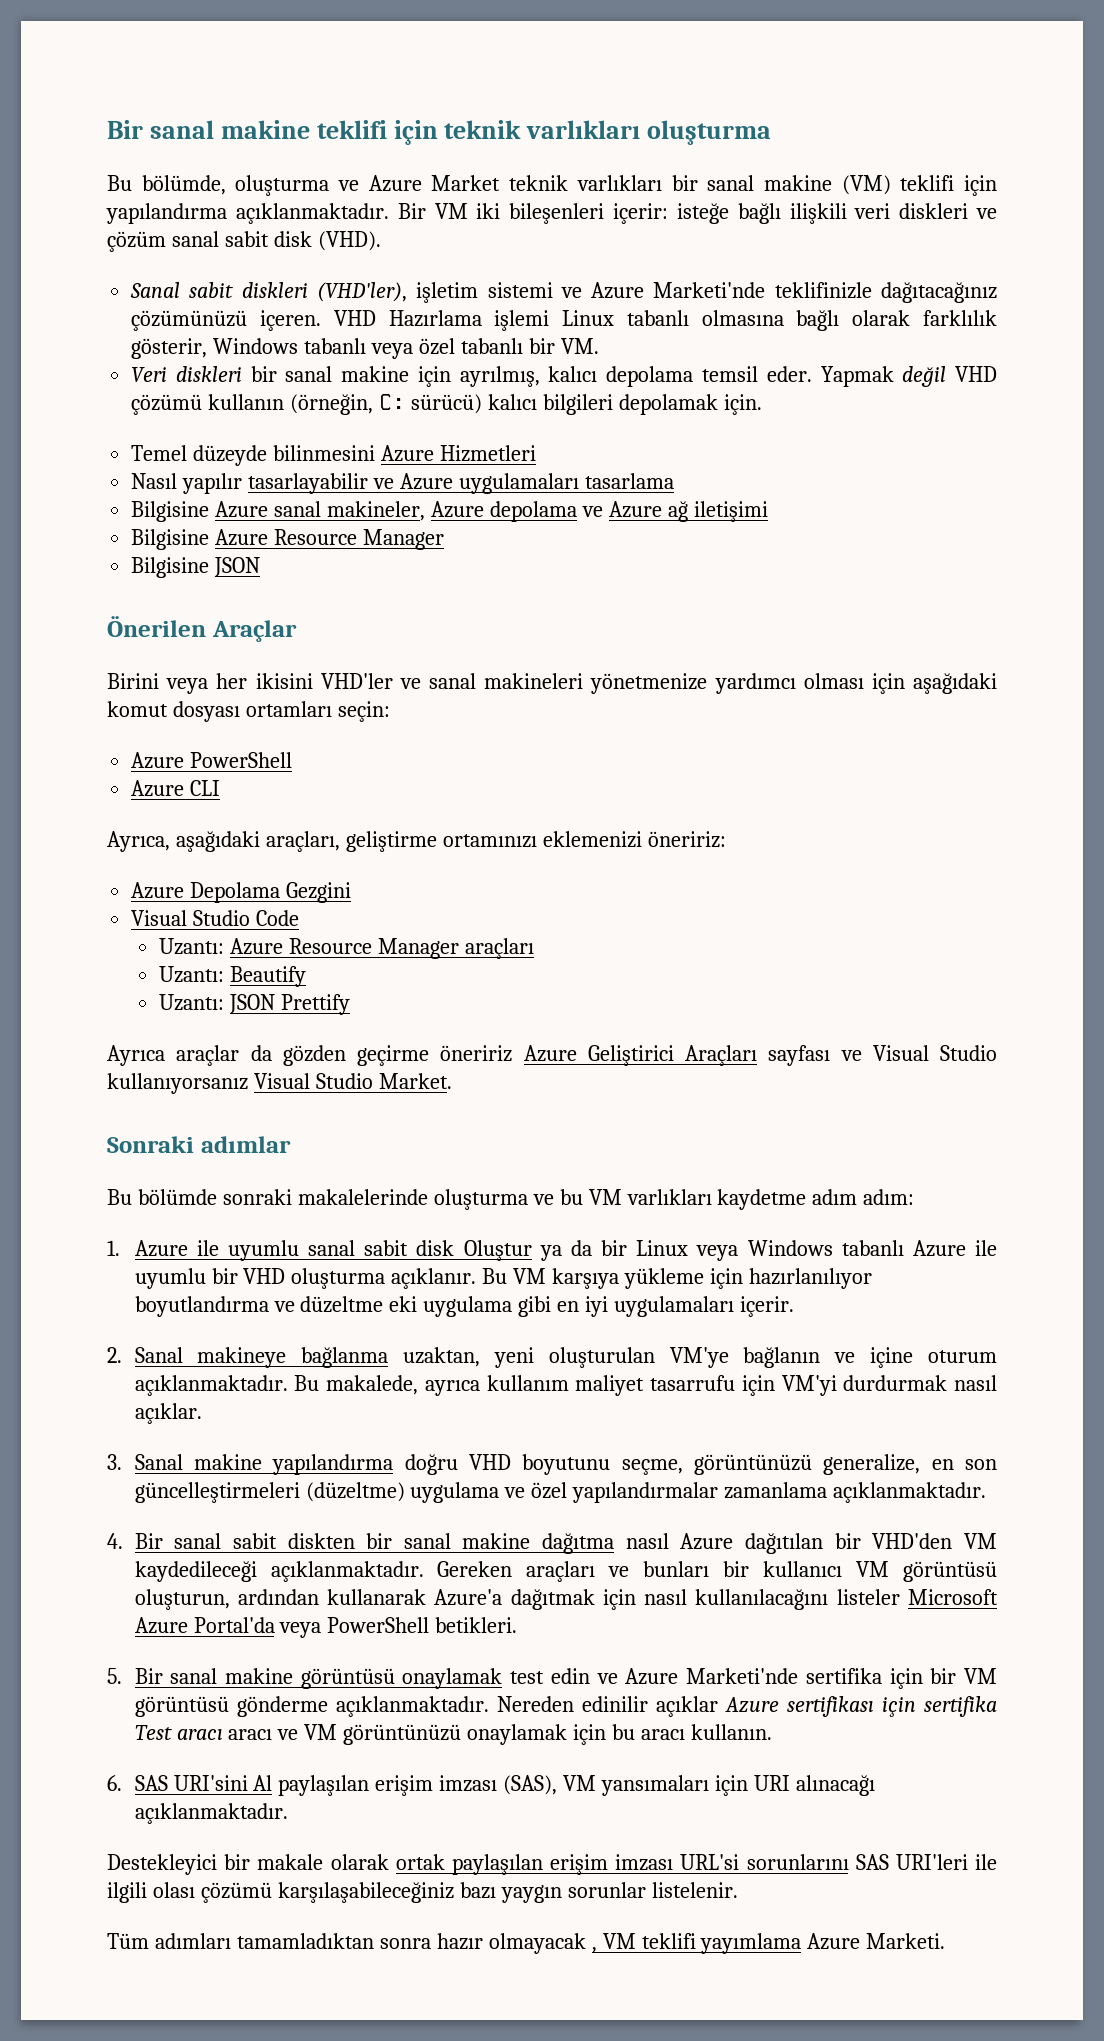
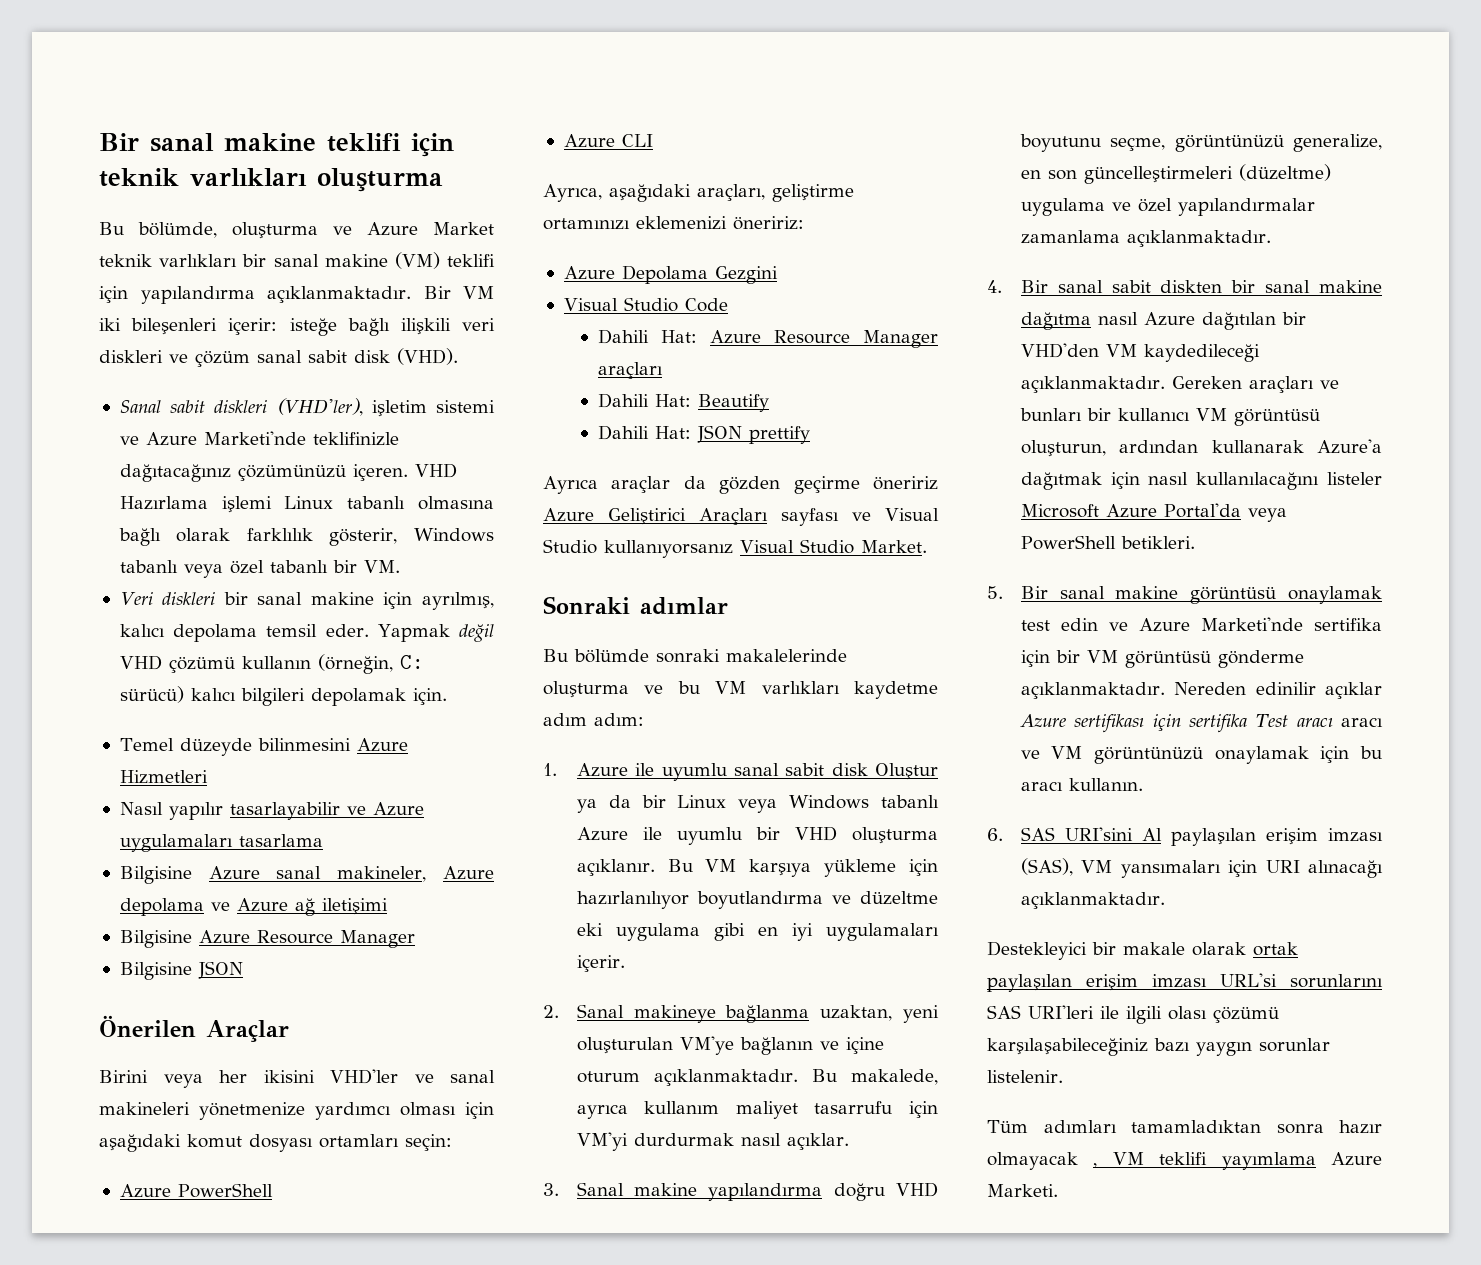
- Uzantı: Azure Resource Manager araçları
+ Dahili Hat: Azure Resource Manager araçları
- Uzantı: Beautify
+ Dahili Hat: Beautify
- Uzantı: JSON Prettify
+ Dahili Hat: JSON prettify

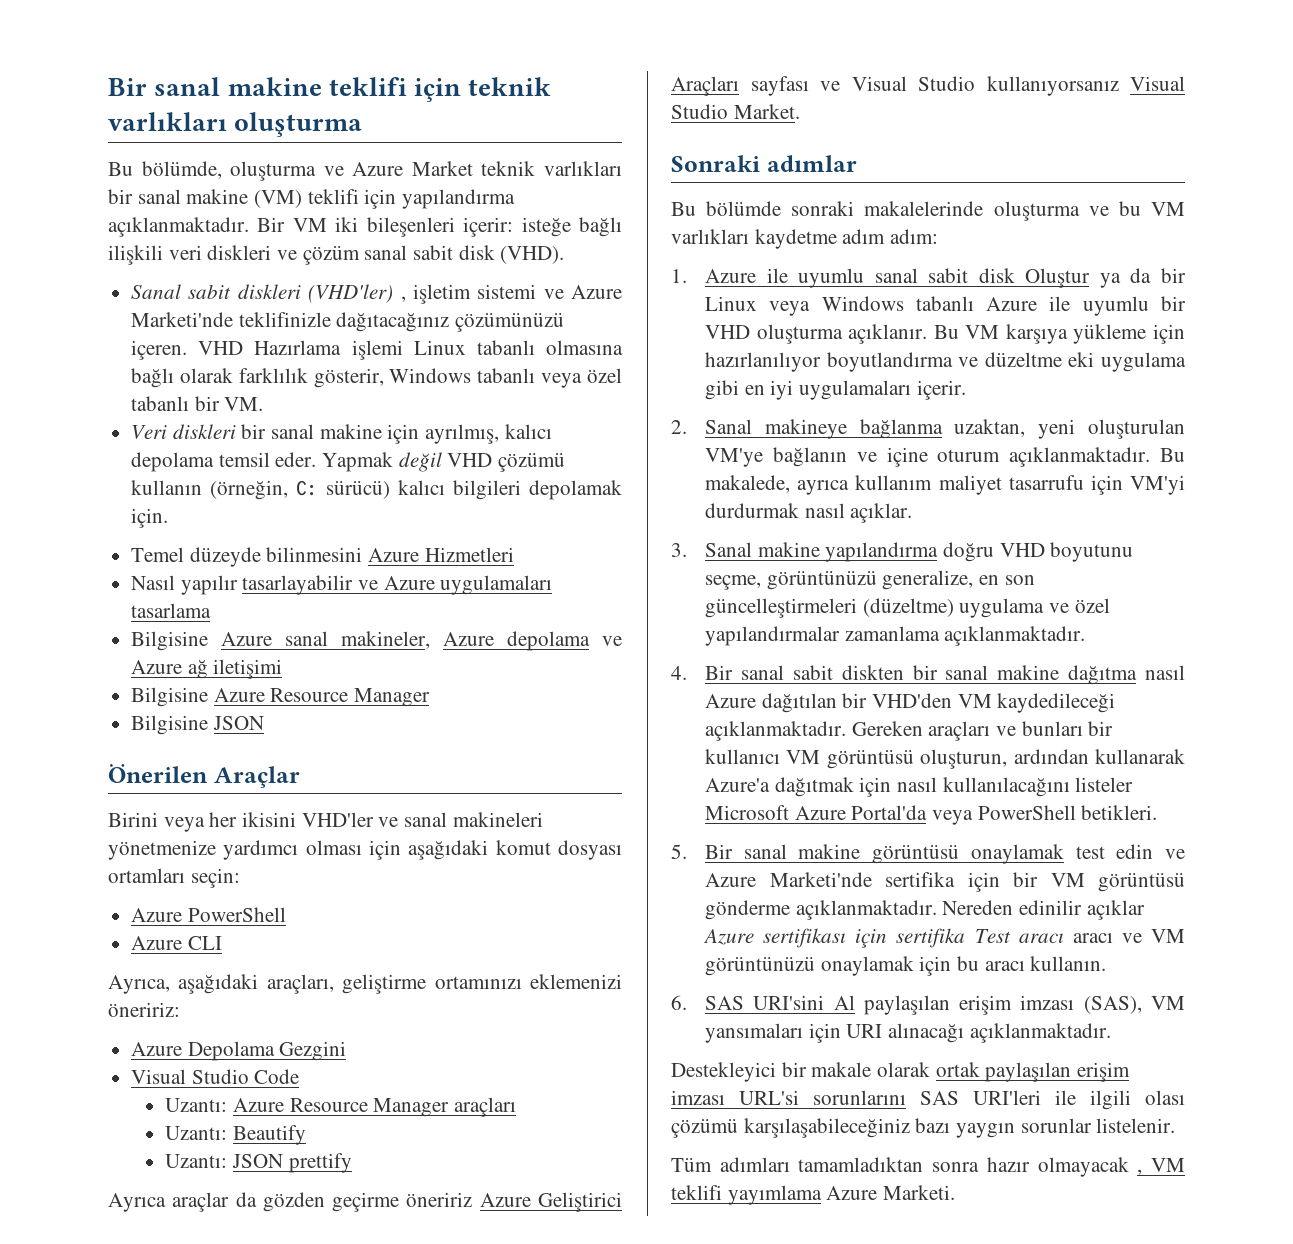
- Sanal sabit diskleri (VHD'ler), işletim sistemi ve Azure Marketi'nde teklifinizle dağıtacağınız çözümünüzü içeren.
+ Sanal sabit diskleri (VHD'ler) , işletim sistemi ve Azure Marketi'nde teklifinizle dağıtacağınız çözümünüzü içeren.
- Dahili Hat: Azure Resource Manager araçları
+ Uzantı: Azure Resource Manager araçları
- Dahili Hat: Beautify
+ Uzantı: Beautify
- Dahili Hat: JSON prettify
+ Uzantı: JSON prettify

